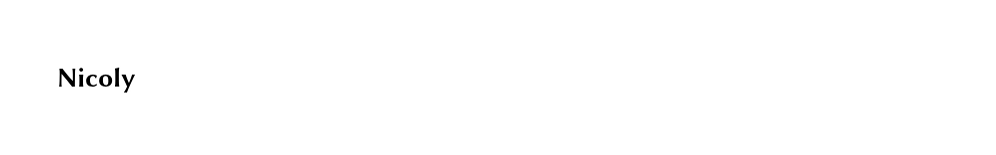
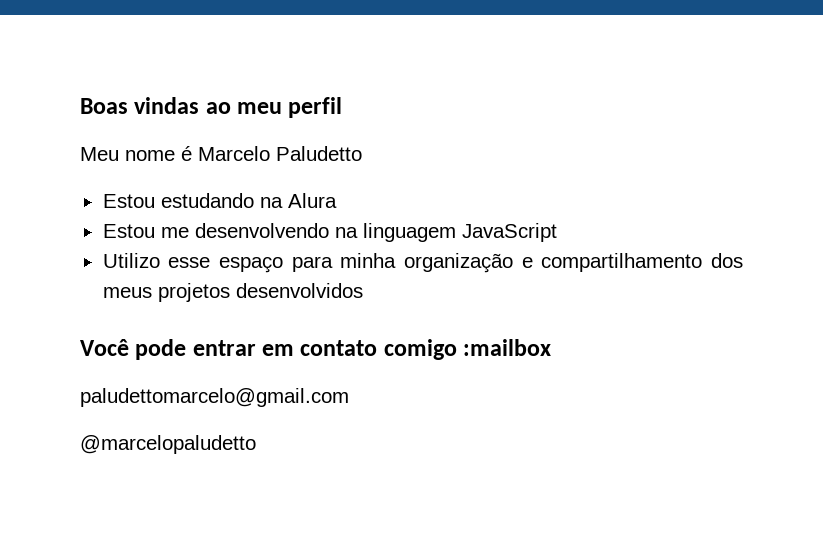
- Nicoly
+ Boas vindas ao meu perfil
+ Meu nome é Marcelo Paludetto
+ Estou estudando na Alura
+ Estou me desenvolvendo na linguagem JavaScript
+ Utilizo esse espaço para minha organização e compartilhamento dos meus projetos desenvolvidos
+ Você pode entrar em contato comigo :mailbox
+ paludettomarcelo@gmail.com
+ @marcelopaludetto

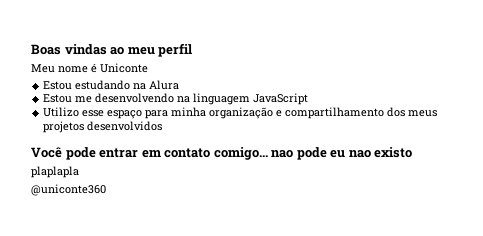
- Meu nome é Marcelo Paludetto
+ Meu nome é Uniconte
- Você pode entrar em contato comigo :mailbox
- paludettomarcelo@gmail.com
- @marcelopaludetto
+ Você pode entrar em contato comigo... nao pode eu nao existo
+ plaplapla
+ @uniconte360

